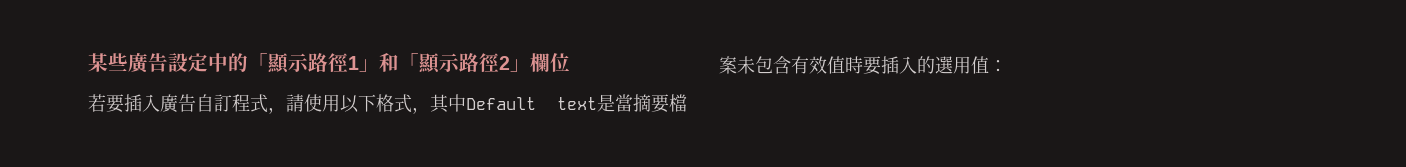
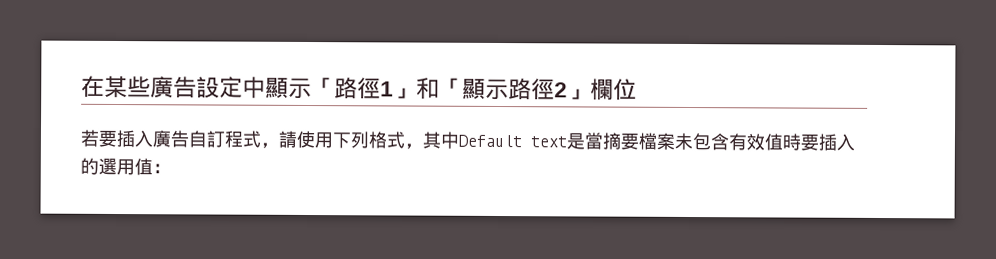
- 某些廣告設定中的「顯示路徑1」和「顯示路徑2」欄位
+ 在某些廣告設定中顯示「路徑1」和「顯示路徑2」欄位
- 若要插入廣告自訂程式，請使用以下格式，其中Default text是當摘要檔案未包含有效值時要插入的選用值：
+ 若要插入廣告自訂程式，請使用下列格式，其中Default text是當摘要檔案未包含有效值時要插入的選用值：

